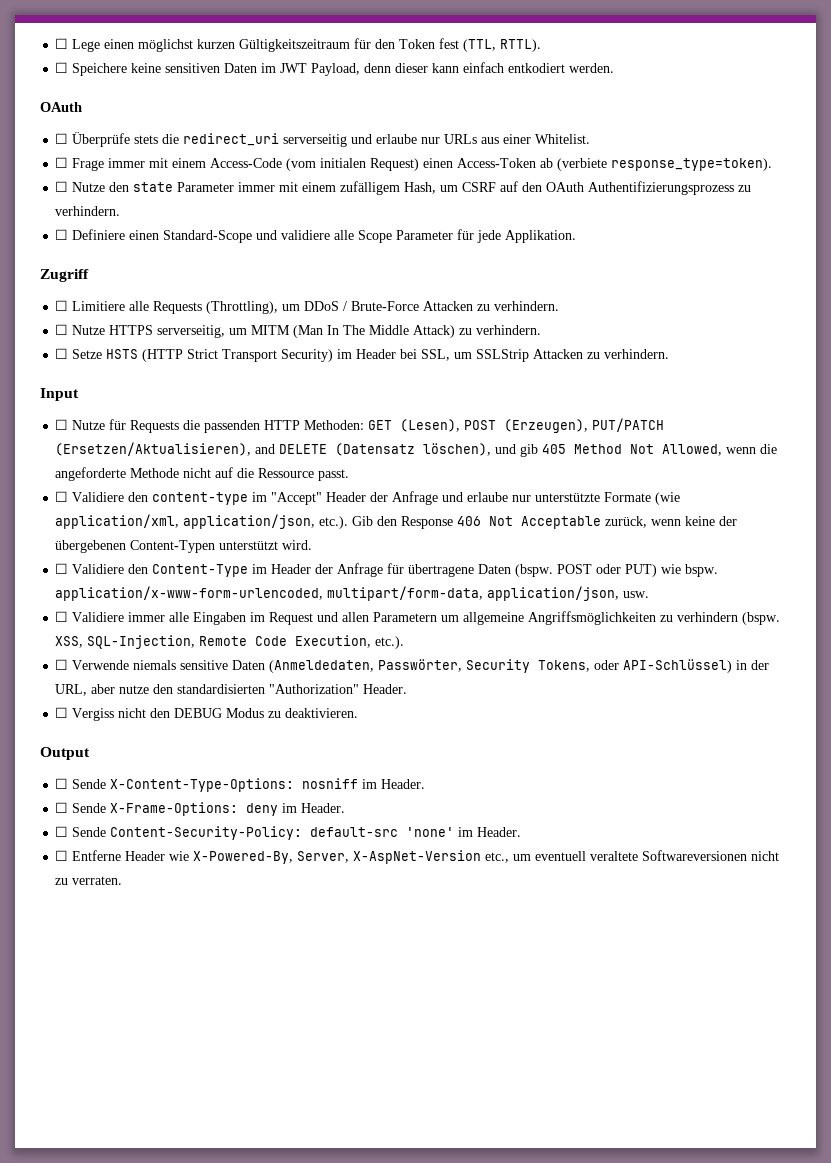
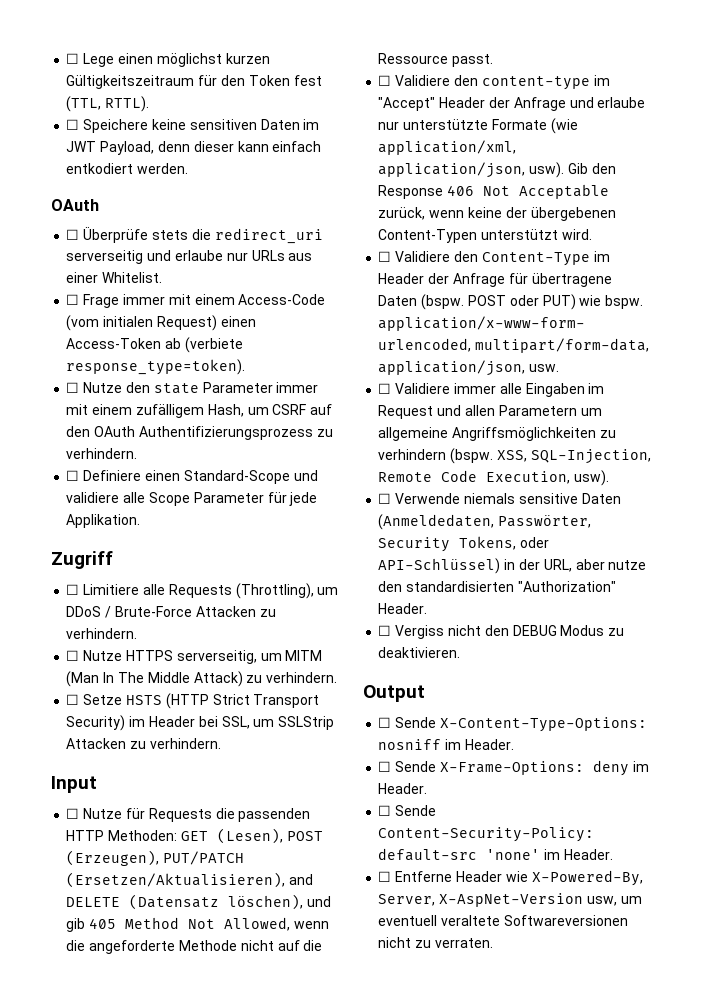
- ☐ Validiere den content-type im "Accept" Header der Anfrage und erlaube nur unterstützte Formate (wie application/xml, application/json, etc.). Gib den Response 406 Not Acceptable zurück, wenn keine der übergebenen Content-Typen unterstützt wird.
+ ☐ Validiere den content-type im "Accept" Header der Anfrage und erlaube nur unterstützte Formate (wie application/xml, application/json, usw). Gib den Response 406 Not Acceptable zurück, wenn keine der übergebenen Content-Typen unterstützt wird.
- XSS, SQL-Injection, Remote Code Execution, etc.).
+ XSS, SQL-Injection, Remote Code Execution, usw).
- ☐ Entferne Header wie X-Powered-By, Server, X-AspNet-Version etc., um eventuell veraltete Softwareversionen nicht zu verraten.
+ ☐ Entferne Header wie X-Powered-By, Server, X-AspNet-Version usw, um eventuell veraltete Softwareversionen nicht zu verraten.

